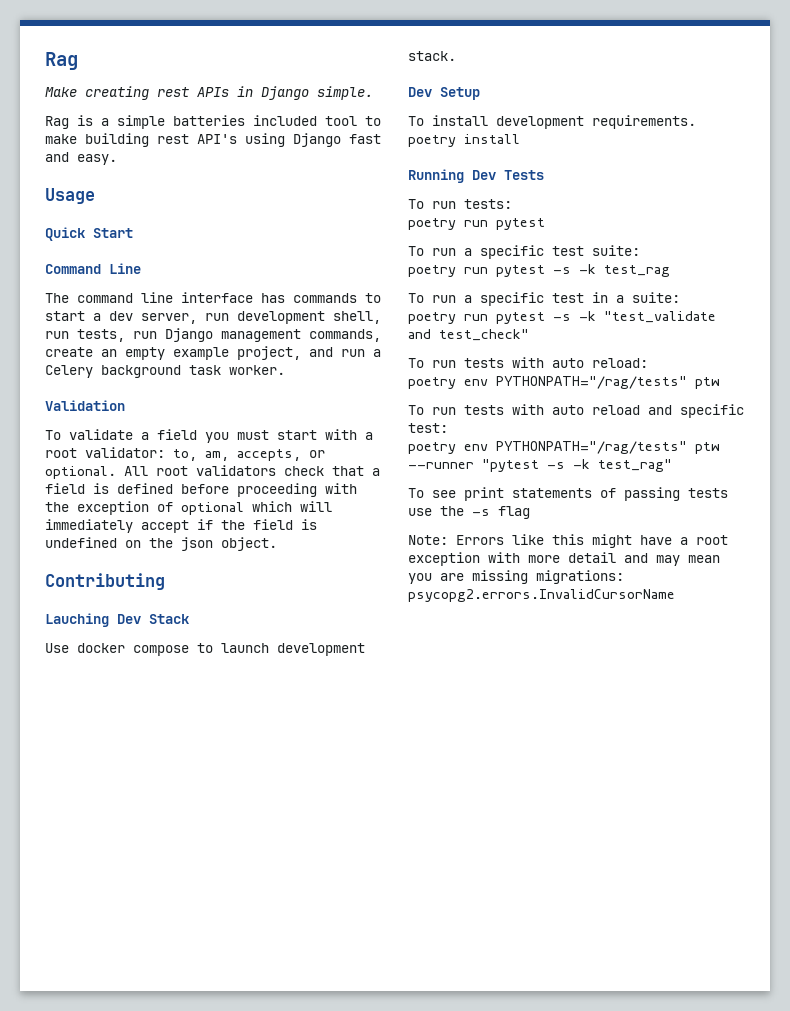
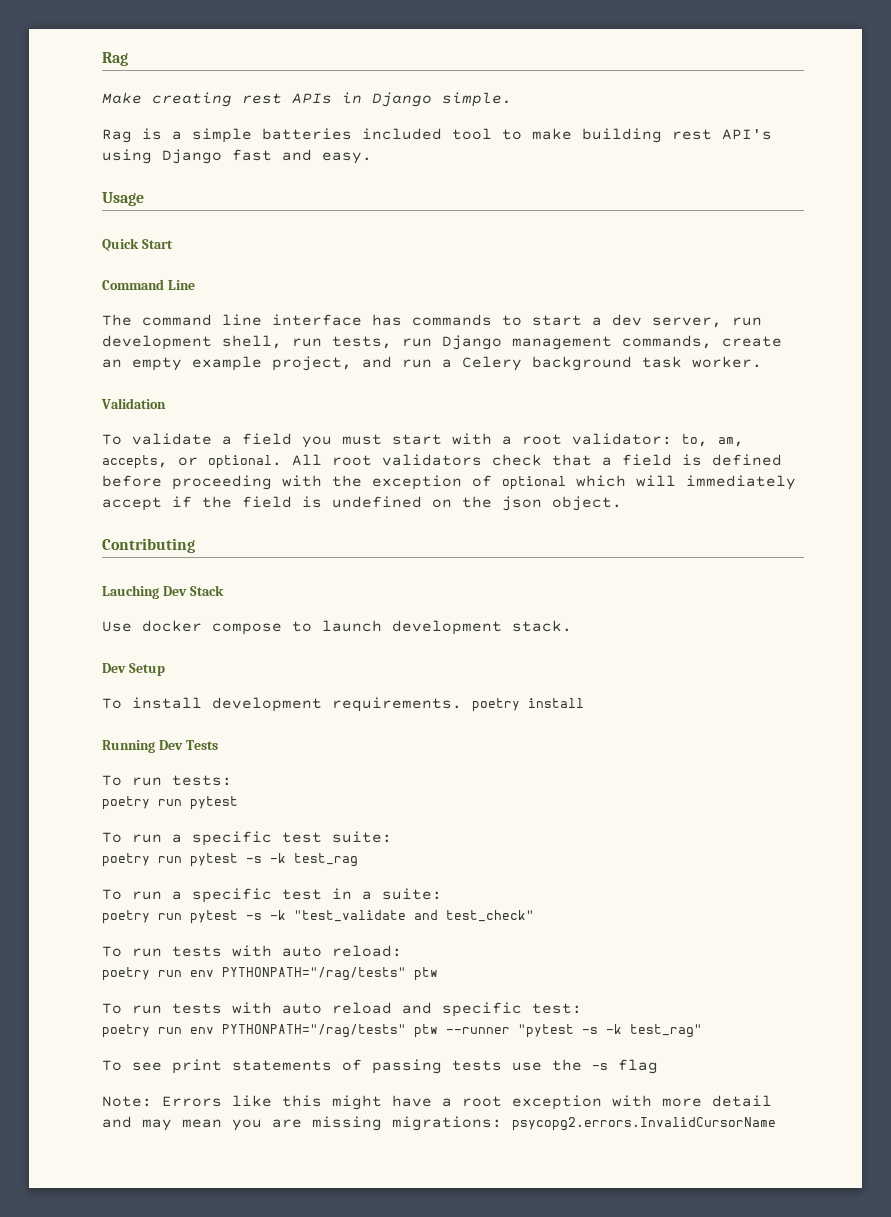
  To run tests with auto reload:
- poetry env PYTHONPATH="/rag/tests" ptw
+ poetry run env PYTHONPATH="/rag/tests" ptw
- poetry env PYTHONPATH="/rag/tests" ptw --runner "pytest -s -k test_rag"
+ poetry run env PYTHONPATH="/rag/tests" ptw --runner "pytest -s -k test_rag"

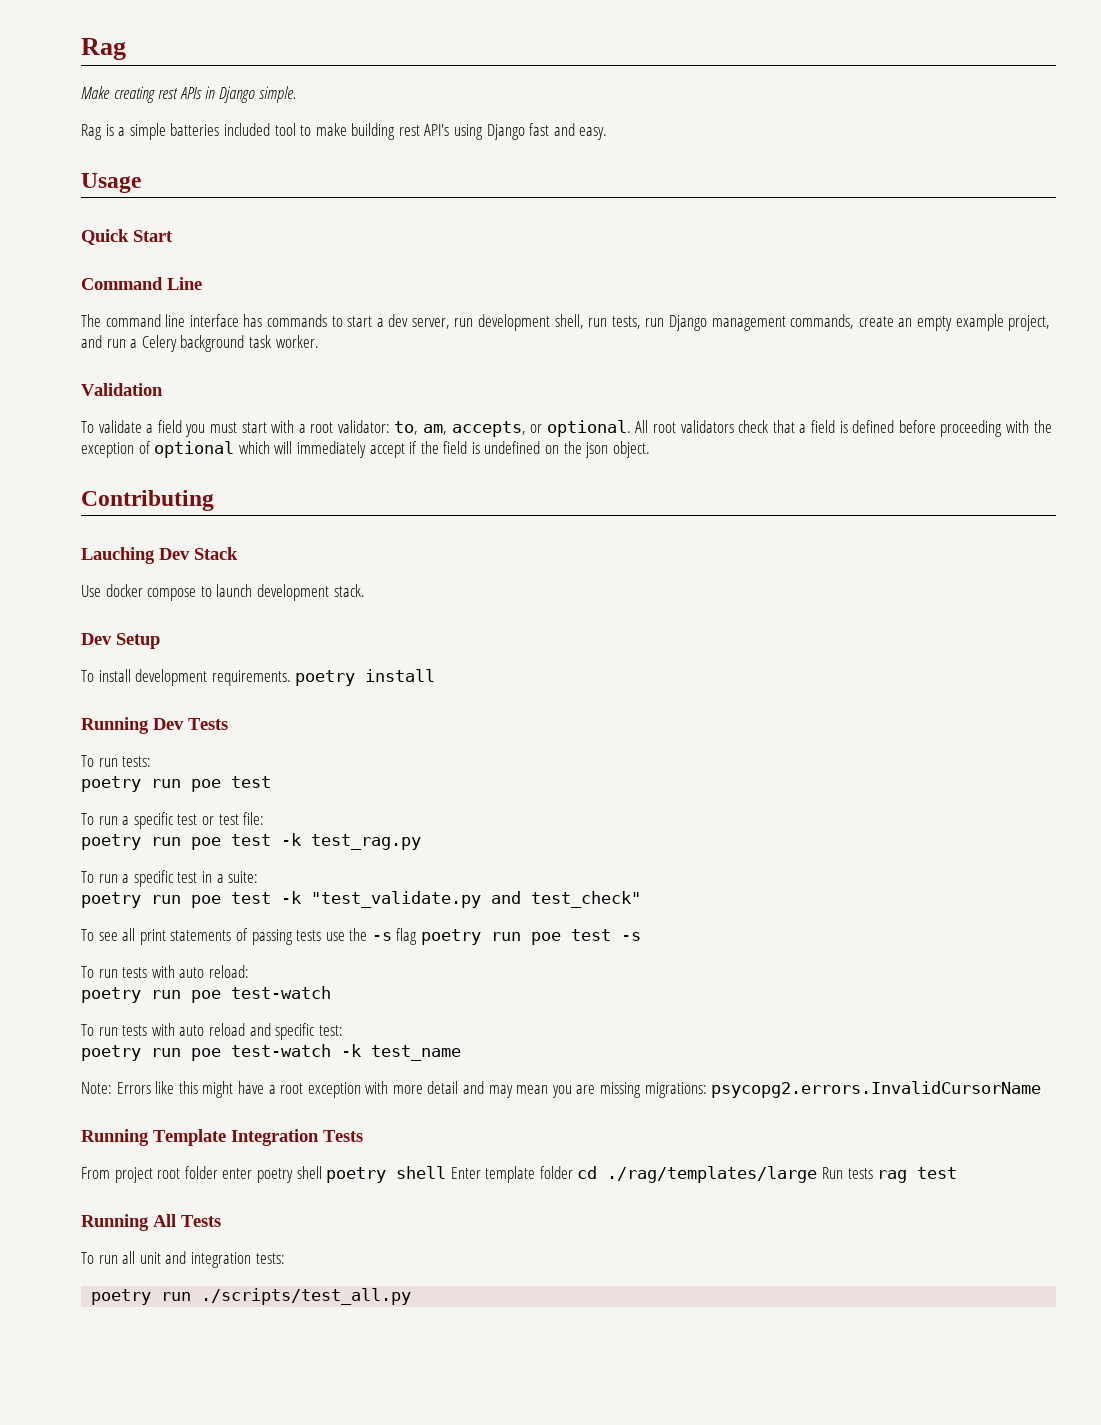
  To run tests:
- poetry run pytest
- To run a specific test suite:
- poetry run pytest -s -k test_rag
+ poetry run poe test
+ To run a specific test or test file:
+ poetry run poe test -k test_rag.py
- poetry run pytest -s -k "test_validate and test_check"
+ poetry run poe test -k "test_validate.py and test_check"
+ To see all print statements of passing tests use the -s flag poetry run poe test -s
  To run tests with auto reload:
- poetry run env PYTHONPATH="/rag/tests" ptw
+ poetry run poe test-watch
- poetry run env PYTHONPATH="/rag/tests" ptw --runner "pytest -s -k test_rag"
- To see print statements of passing tests use the -s flag
+ poetry run poe test-watch -k test_name
+ Running Template Integration Tests
+ From project root folder enter poetry shell poetry shell Enter template folder cd ./rag/templates/large Run tests rag test
+ Running All Tests
+ To run all unit and integration tests:
+ poetry run ./scripts/test_all.py

